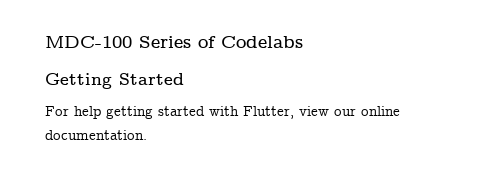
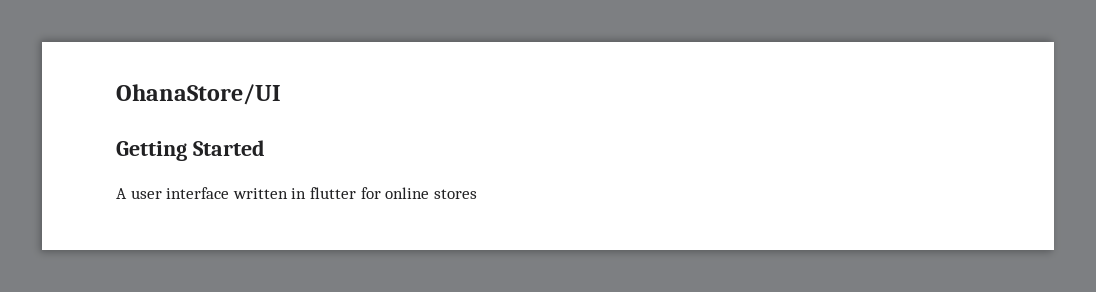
- MDC-100 Series of Codelabs
+ OhanaStore/UI
  Getting Started
- For help getting started with Flutter, view our online documentation.
+ A user interface written in flutter for online stores

